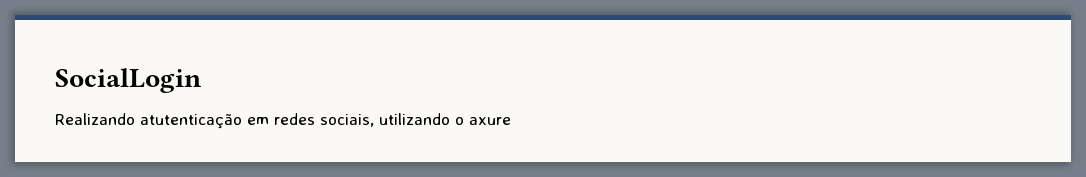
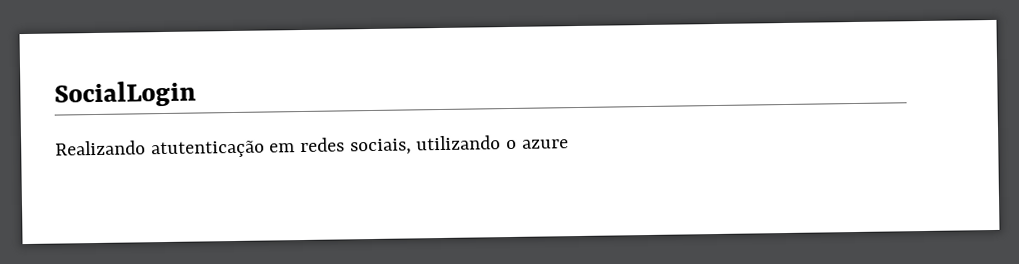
- Realizando atutenticação em redes sociais, utilizando o axure
+ Realizando atutenticação em redes sociais, utilizando o azure

